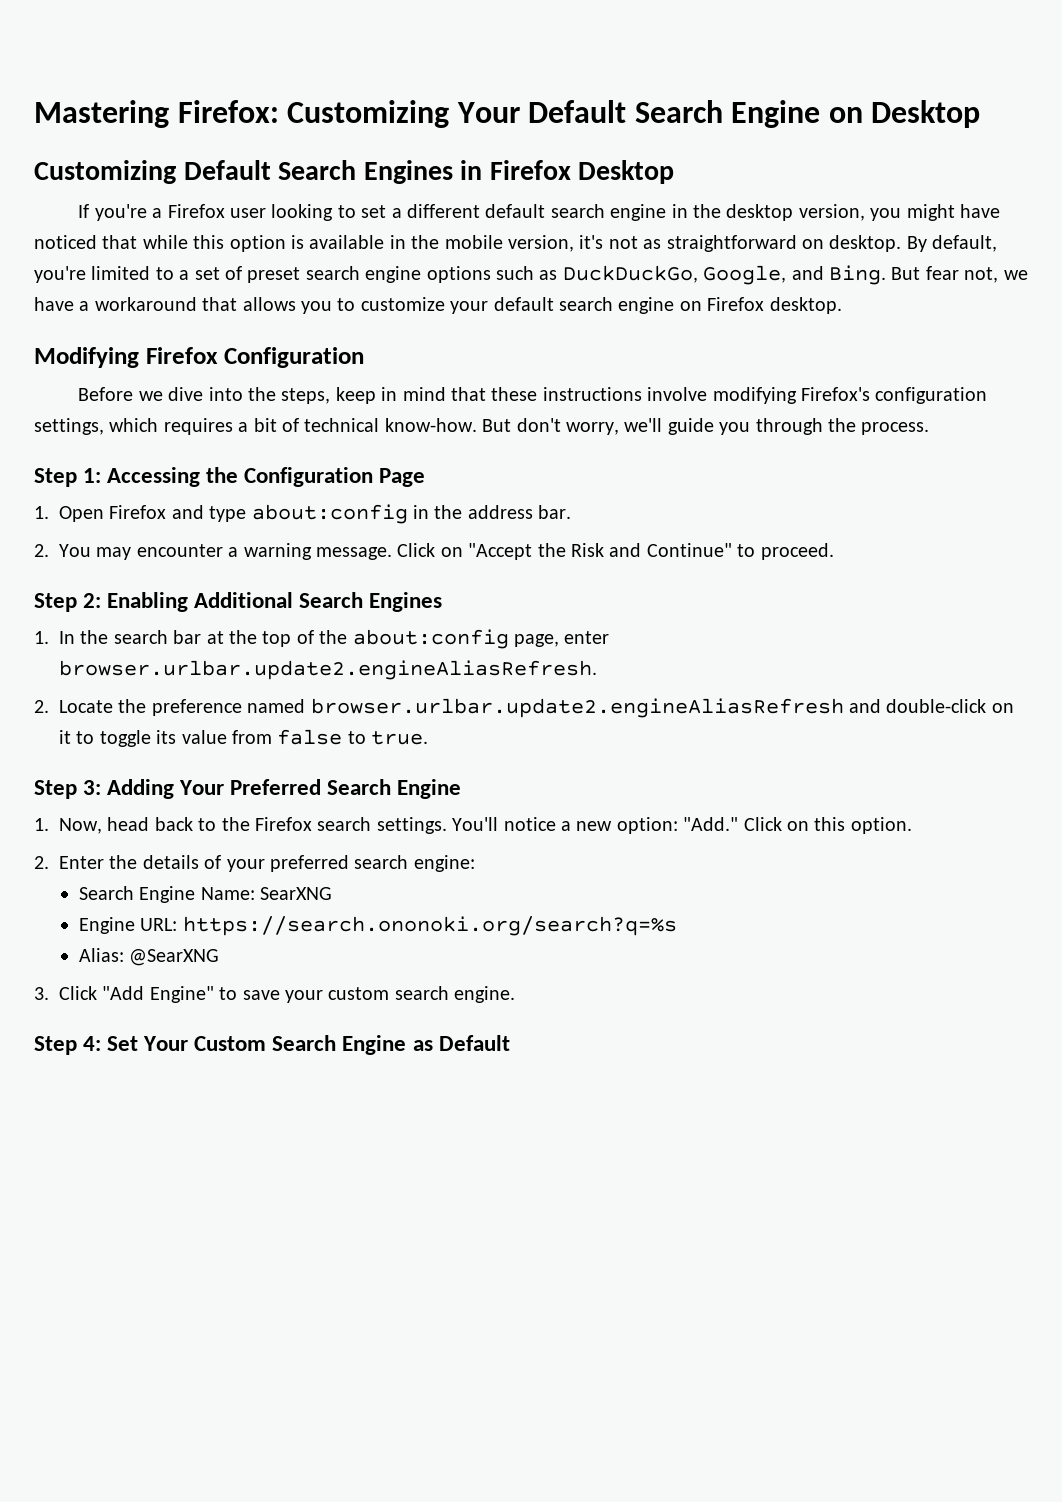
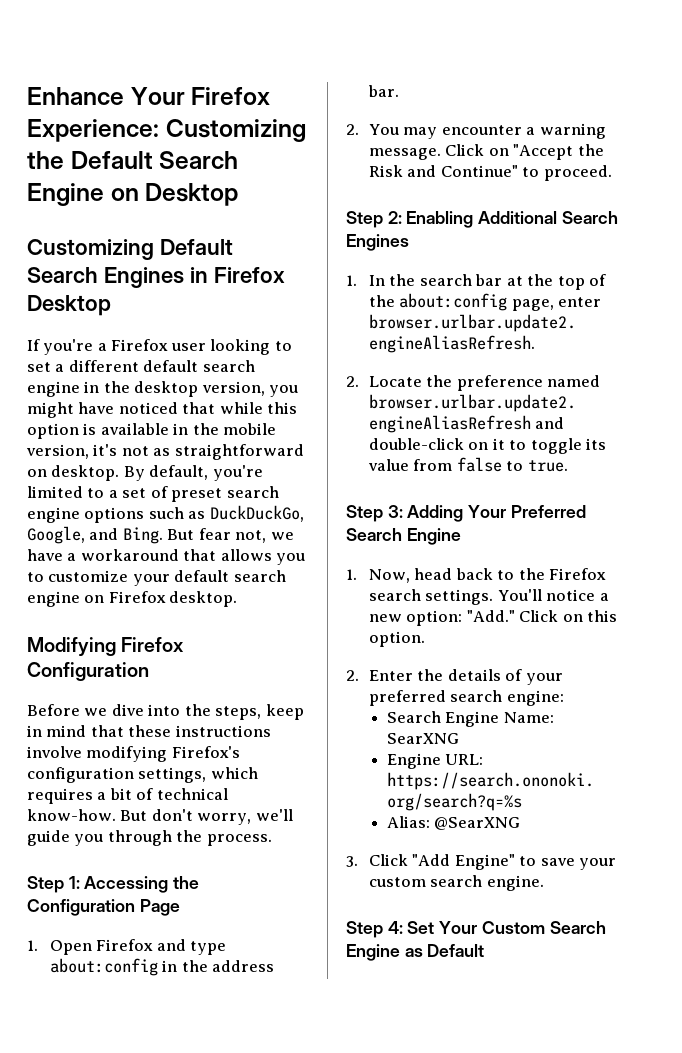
- Mastering Firefox: Customizing Your Default Search Engine on Desktop
+ Enhance Your Firefox Experience: Customizing the Default Search Engine on Desktop

